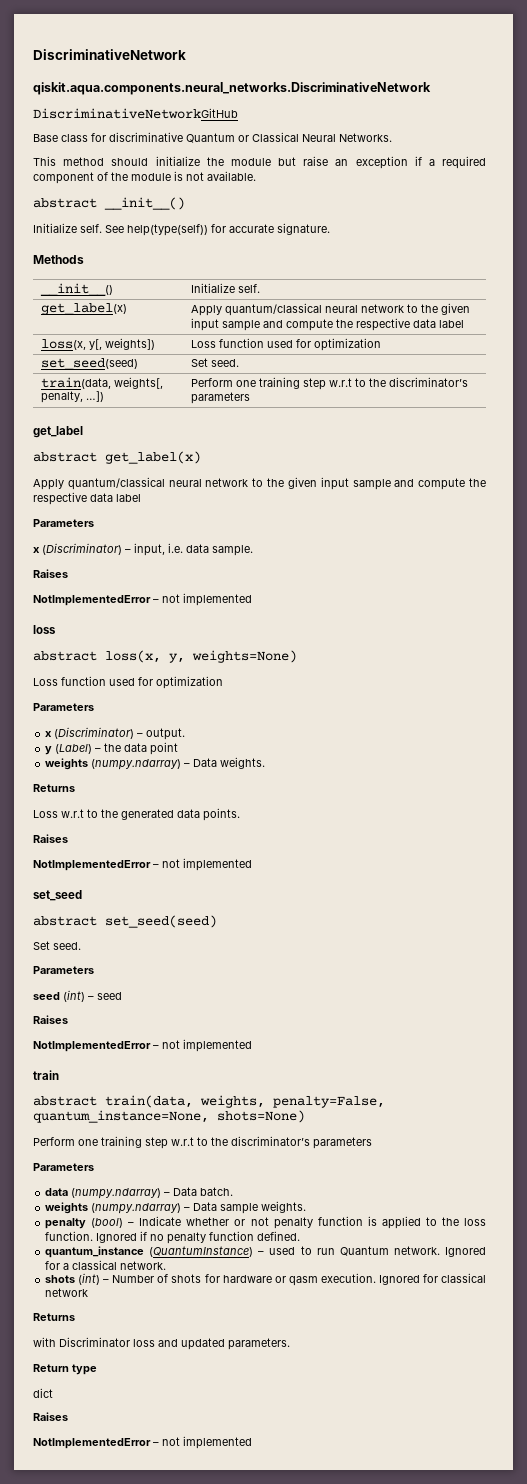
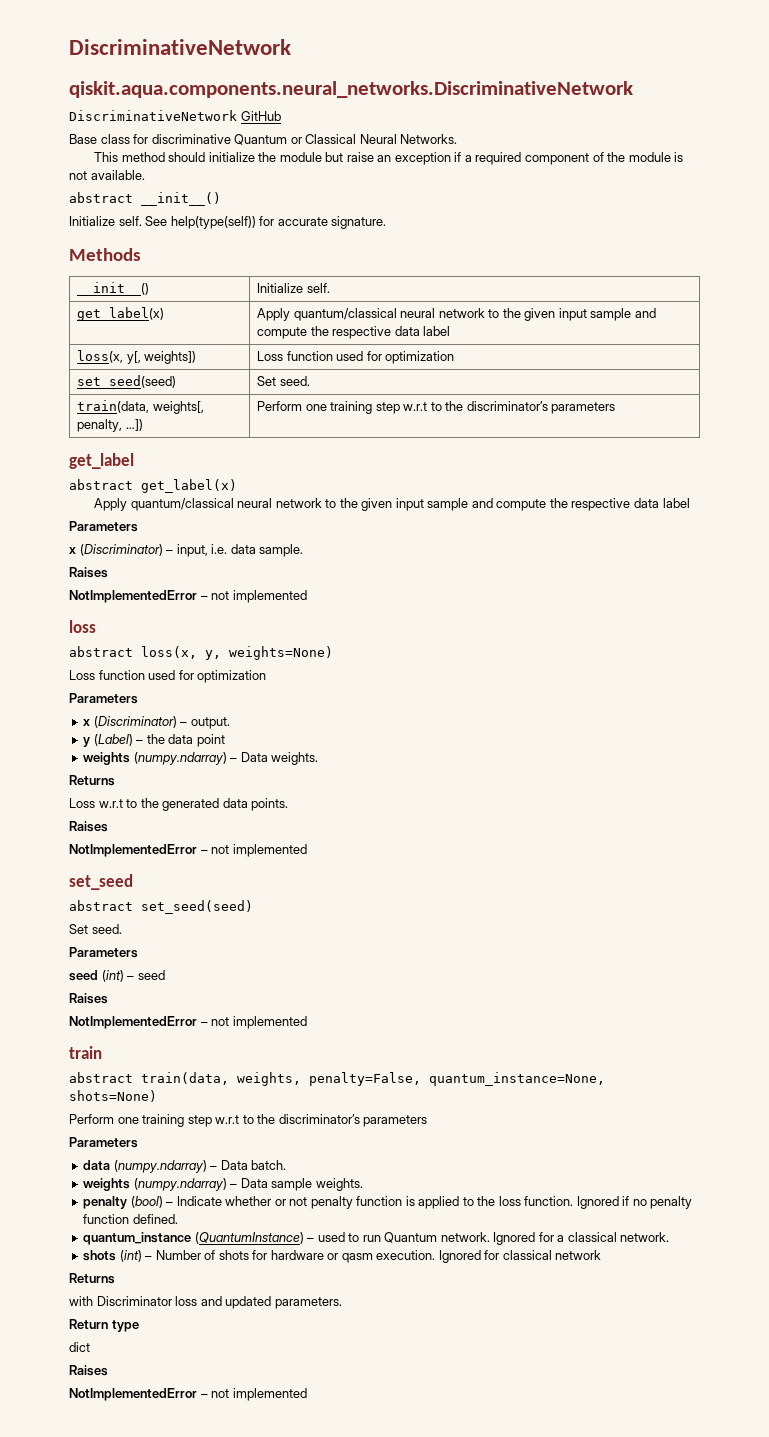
- DiscriminativeNetworkGitHub
+ DiscriminativeNetwork GitHub

